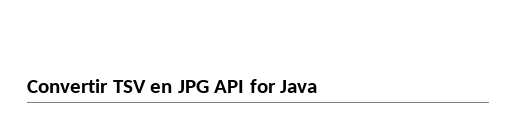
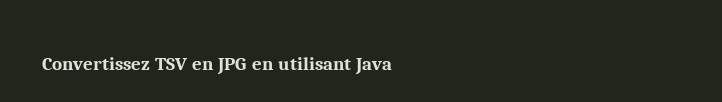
- Convertir TSV en JPG API for Java
+ Convertissez TSV en JPG en utilisant Java

